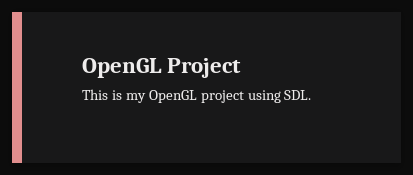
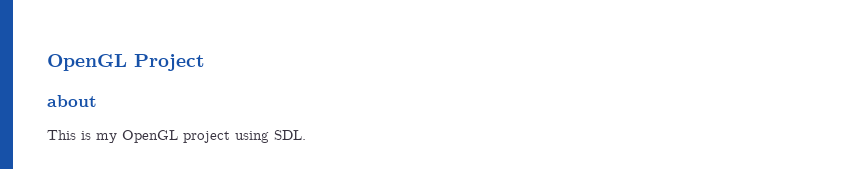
+ about

